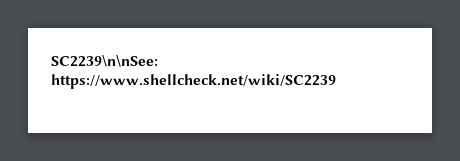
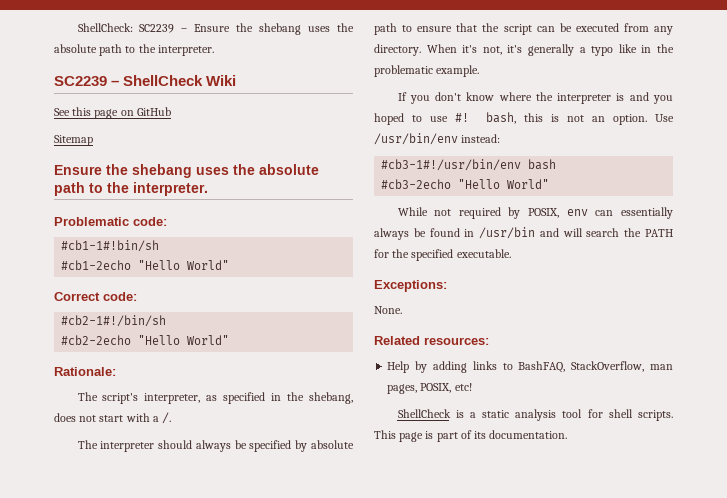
- SC2239\n\nSee: https://www.shellcheck.net/wiki/SC2239
+ ShellCheck: SC2239 – Ensure the shebang uses the absolute path to the interpreter.
+ SC2239 – ShellCheck Wiki
+ See this page on GitHub
+ Sitemap
+ Ensure the shebang uses the absolute path to the interpreter.
+ Problematic code:
+ #cb1-1#!bin/sh
+ #cb1-2echo "Hello World"
+ Correct code:
+ #cb2-1#!/bin/sh
+ #cb2-2echo "Hello World"
+ Rationale:
+ The script's interpreter, as specified in the shebang, does not start with a /.
+ The interpreter should always be specified by absolute path to ensure that the script can be executed from any directory. When it's not, it's generally a typo like in the problematic example.
+ If you don't know where the interpreter is and you hoped to use #! bash, this is not an option. Use /usr/bin/env instead:
+ #cb3-1#!/usr/bin/env bash
+ #cb3-2echo "Hello World"
+ While not required by POSIX, env can essentially always be found in /usr/bin and will search the PATH for the specified executable.
+ Exceptions:
+ None.
+ Related resources:
+ Help by adding links to BashFAQ, StackOverflow, man pages, POSIX, etc!
+ ShellCheck is a static analysis tool for shell scripts. This page is part of its documentation.

